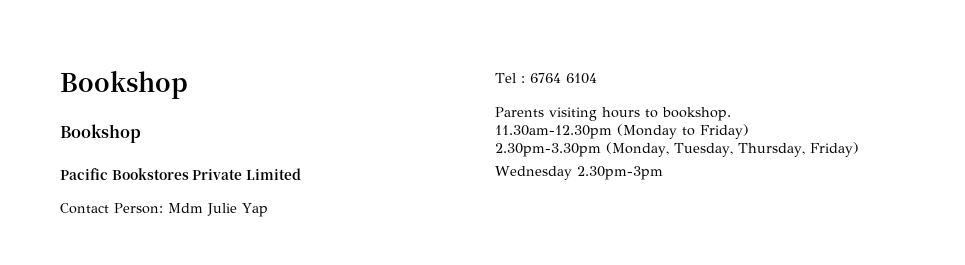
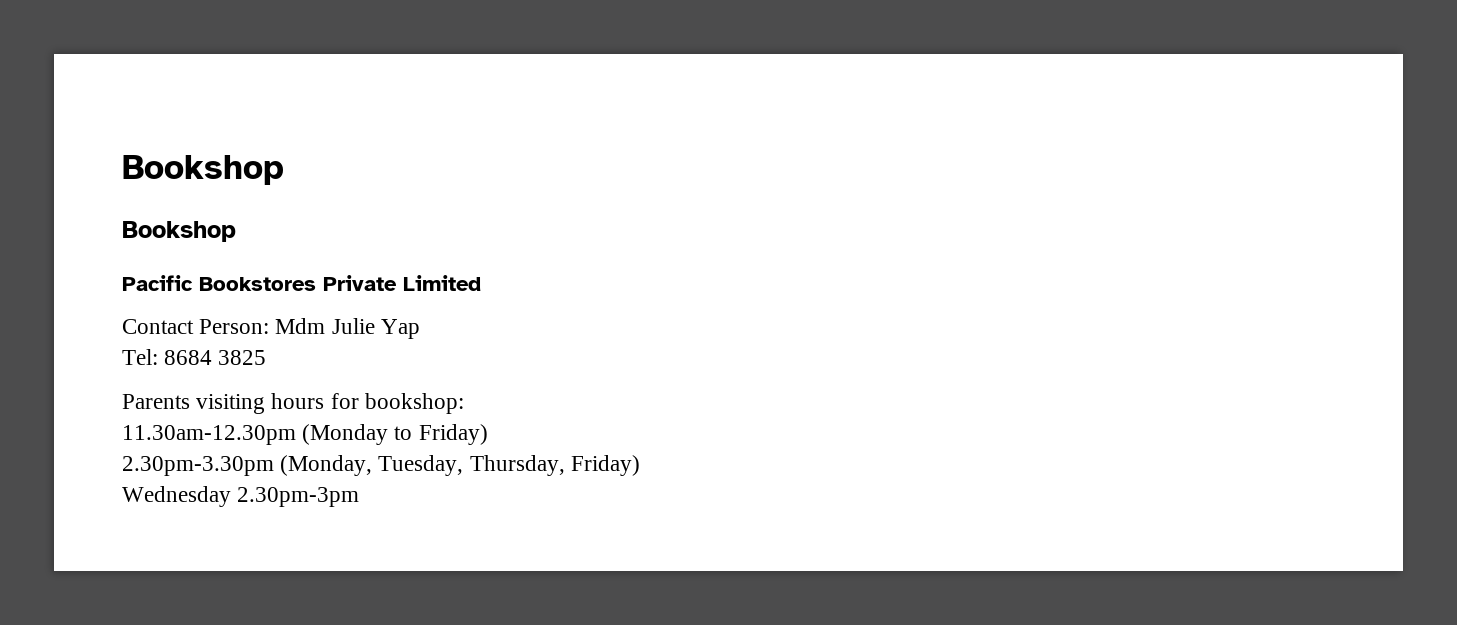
- Tel : 6764 6104
+ Tel: 8684 3825
- Parents visiting hours to bookshop.
+ Parents visiting hours for bookshop:

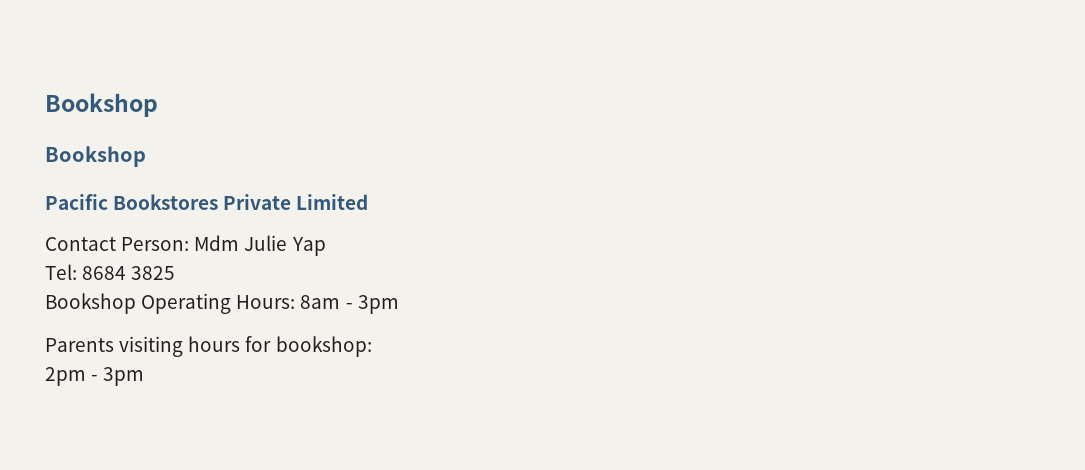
+ Bookshop Operating Hours: 8am - 3pm
- 11.30am-12.30pm (Monday to Friday)
- 2.30pm-3.30pm (Monday, Tuesday, Thursday, Friday)
- Wednesday 2.30pm-3pm
+ 2pm - 3pm

